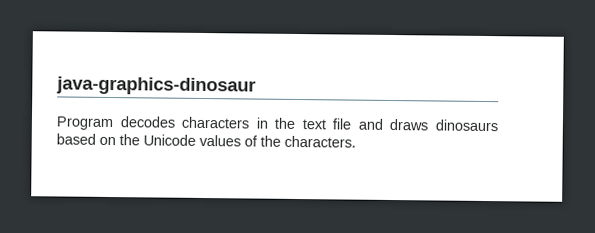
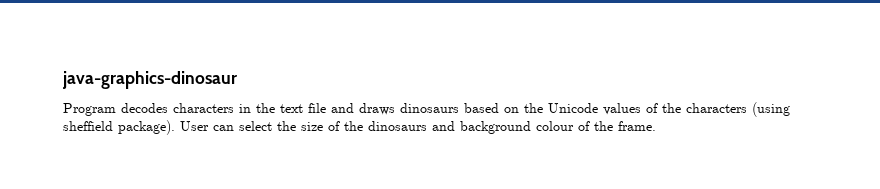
- Program decodes characters in the text file and draws dinosaurs based on the Unicode values of the characters.
+ Program decodes characters in the text file and draws dinosaurs based on the Unicode values of the characters (using sheffield package). User can select the size of the dinosaurs and background colour of the frame.

